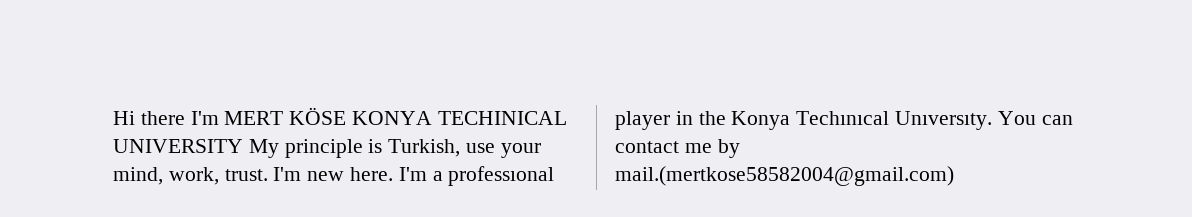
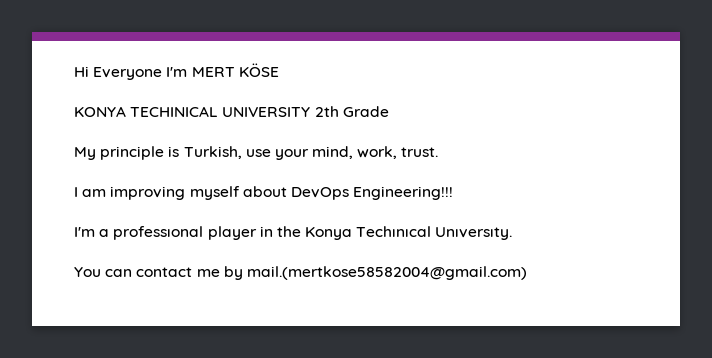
- Hi there I'm MERT KÖSE KONYA TECHINICAL UNIVERSITY My principle is Turkish, use your mind, work, trust. I'm new here. I'm a professıonal player in the Konya Techınıcal Unıversıty. You can contact me by mail.(mertkose58582004@gmail.com)
+ Hi Everyone I'm MERT KÖSE
+ KONYA TECHINICAL UNIVERSITY 2th Grade
+ My principle is Turkish, use your mind, work, trust.
+ I am improving myself about DevOps Engineering!!!
+ I'm a professıonal player in the Konya Techınıcal Unıversıty.
+ You can contact me by mail.(mertkose58582004@gmail.com)

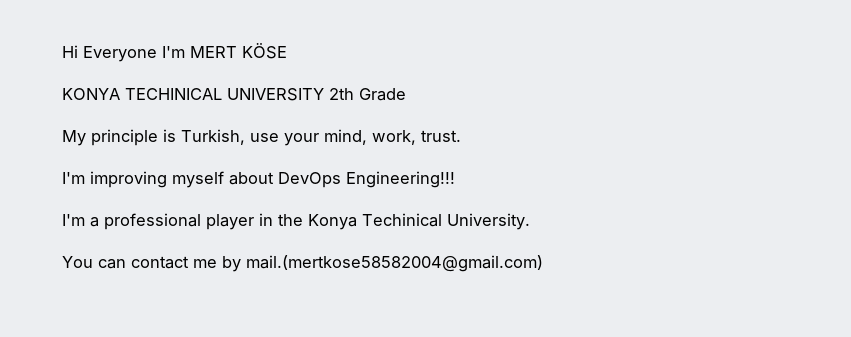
- I am improving myself about DevOps Engineering!!!
+ I'm improving myself about DevOps Engineering!!!
- I'm a professıonal player in the Konya Techınıcal Unıversıty.
+ I'm a professional player in the Konya Techinical University.

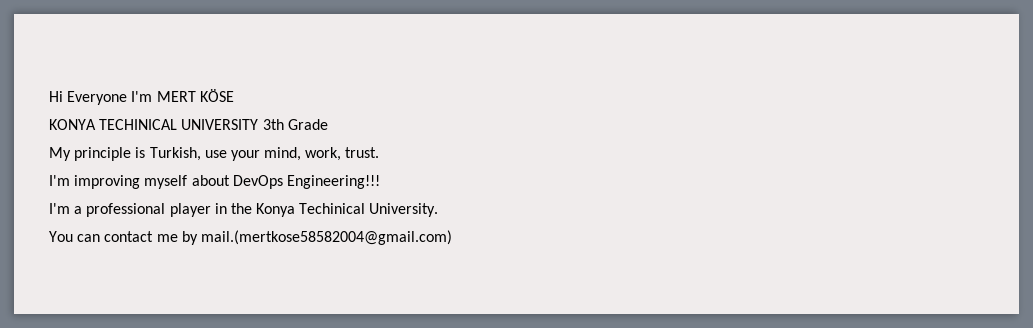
- KONYA TECHINICAL UNIVERSITY 2th Grade
+ KONYA TECHINICAL UNIVERSITY 3th Grade

